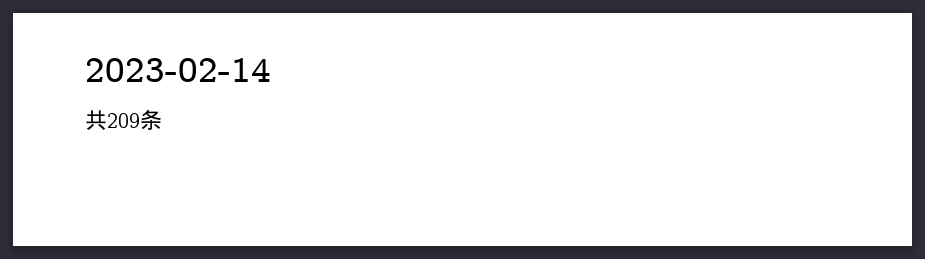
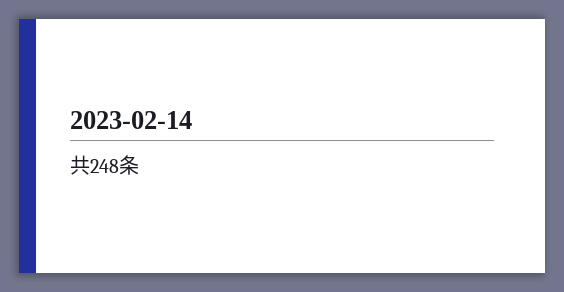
- 共209条
+ 共248条

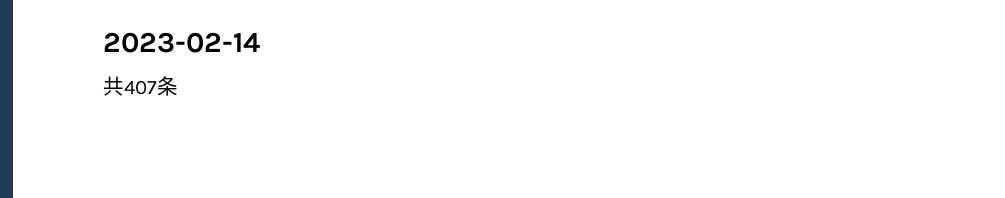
- 共248条
+ 共407条

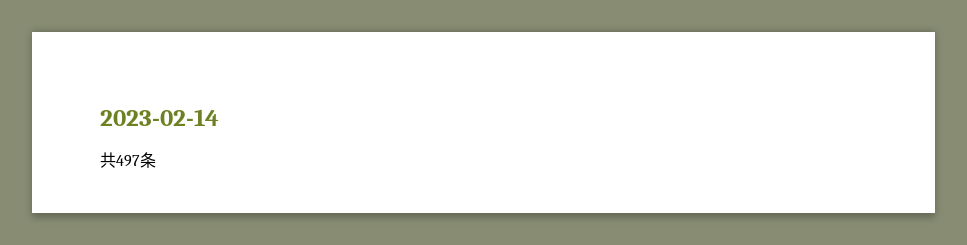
- 共407条
+ 共497条

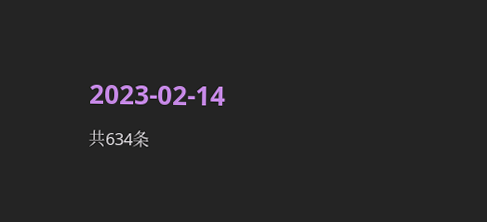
- 共497条
+ 共634条

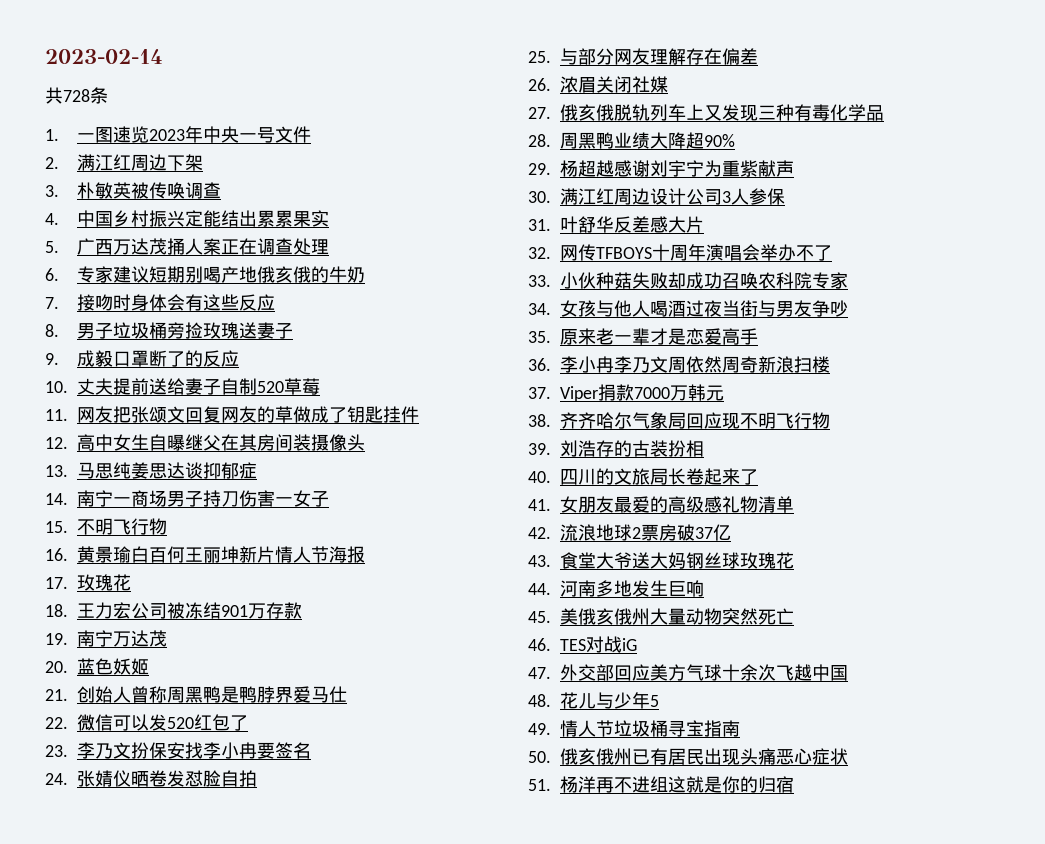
- 共634条
+ 共728条
+ 1.一图速览2023年中央一号文件
+ 2.满江红周边下架
+ 3.朴敏英被传唤调查
+ 4.中国乡村振兴定能结出累累果实
+ 5.广西万达茂捅人案正在调查处理
+ 6.专家建议短期别喝产地俄亥俄的牛奶
+ 7.接吻时身体会有这些反应
+ 8.男子垃圾桶旁捡玫瑰送妻子
+ 9.成毅口罩断了的反应
+ 10.丈夫提前送给妻子自制520草莓
+ 11.网友把张颂文回复网友的草做成了钥匙挂件
+ 12.高中女生自曝继父在其房间装摄像头
+ 13.马思纯姜思达谈抑郁症
+ 14.南宁一商场男子持刀伤害一女子
+ 15.不明飞行物
+ 16.黄景瑜白百何王丽坤新片情人节海报
+ 17.玫瑰花
+ 18.王力宏公司被冻结901万存款
+ 19.南宁万达茂
+ 20.蓝色妖姬
+ 21.创始人曾称周黑鸭是鸭脖界爱马仕
+ 22.微信可以发520红包了
+ 23.李乃文扮保安找李小冉要签名
+ 24.张婧仪晒卷发怼脸自拍
+ 25.与部分网友理解存在偏差
+ 26.浓眉关闭社媒
+ 27.俄亥俄脱轨列车上又发现三种有毒化学品
+ 28.周黑鸭业绩大降超90%
+ 29.杨超越感谢刘宇宁为重紫献声
+ 30.满江红周边设计公司3人参保
+ 31.叶舒华反差感大片
+ 32.网传TFBOYS十周年演唱会举办不了
+ 33.小伙种菇失败却成功召唤农科院专家
+ 34.女孩与他人喝酒过夜当街与男友争吵
+ 35.原来老一辈才是恋爱高手
+ 36.李小冉李乃文周依然周奇新浪扫楼
+ 37. Viper捐款7000万韩元
+ 38.齐齐哈尔气象局回应现不明飞行物
+ 39.刘浩存的古装扮相
+ 40.四川的文旅局长卷起来了
+ 41.女朋友最爱的高级感礼物清单
+ 42.流浪地球2票房破37亿
+ 43.食堂大爷送大妈钢丝球玫瑰花
+ 44.河南多地发生巨响
+ 45.美俄亥俄州大量动物突然死亡
+ 46. TES对战iG
+ 47.外交部回应美方气球十余次飞越中国
+ 48.花儿与少年5
+ 49.情人节垃圾桶寻宝指南
+ 50.俄亥俄州已有居民出现头痛恶心症状
+ 51.杨洋再不进组这就是你的归宿

